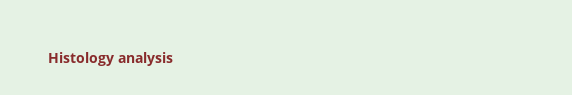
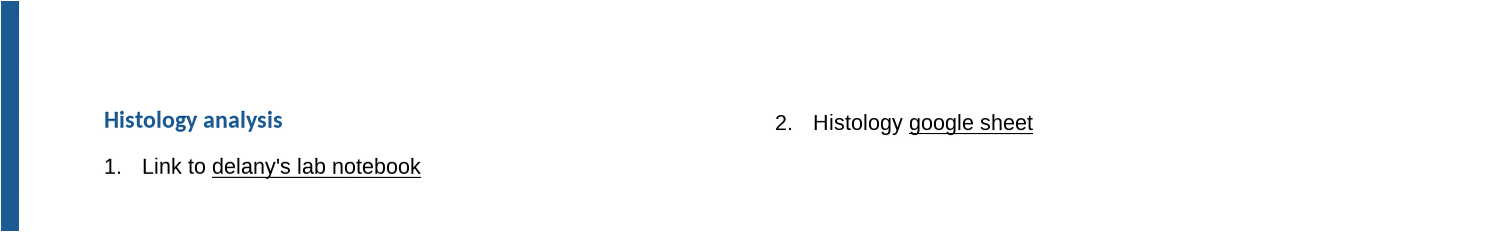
+ 1. Link to delany's lab notebook
+ 2. Histology google sheet

